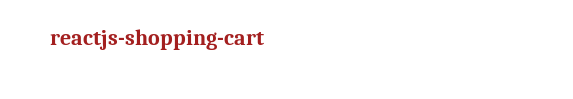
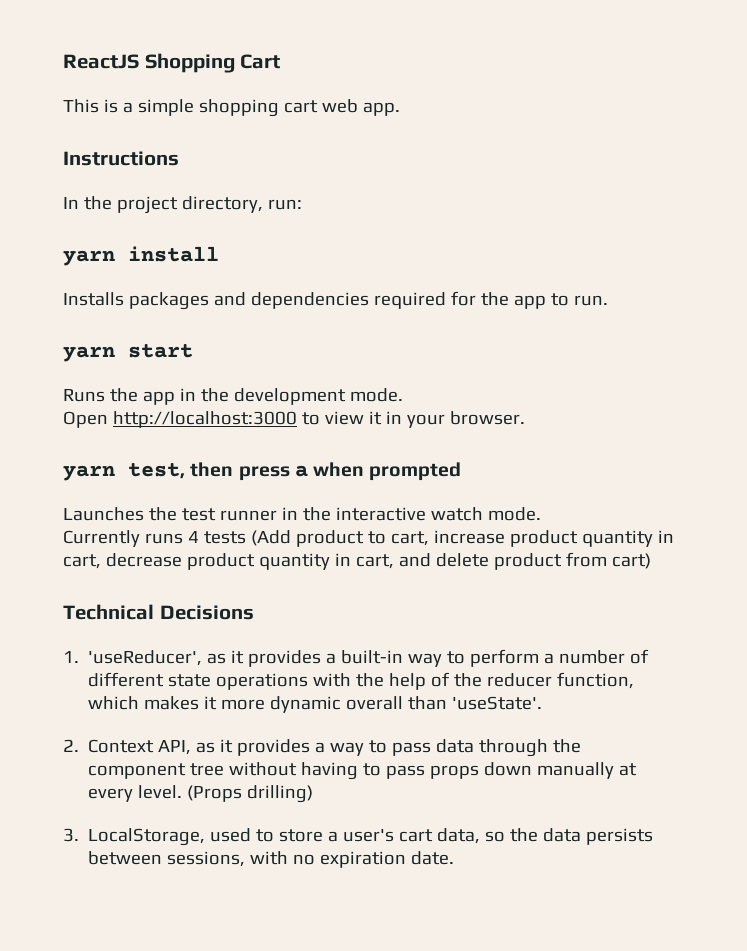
- reactjs-shopping-cart
+ ReactJS Shopping Cart
+ This is a simple shopping cart web app.
+ Instructions
+ In the project directory, run:
+ yarn install
+ Installs packages and dependencies required for the app to run.
+ yarn start
+ Runs the app in the development mode.
+ Open http://localhost:3000 to view it in your browser.
+ yarn test, then press a when prompted
+ Launches the test runner in the interactive watch mode.
+ Currently runs 4 tests (Add product to cart, increase product quantity in cart, decrease product quantity in cart, and delete product from cart)
+ Technical Decisions
+ 1. 'useReducer', as it provides a built-in way to perform a number of different state operations with the help of the reducer function, which makes it more dynamic overall than 'useState'.
+ 2. Context API, as it provides a way to pass data through the component tree without having to pass props down manually at every level. (Props drilling)
+ 3. LocalStorage, used to store a user's cart data, so the data persists between sessions, with no expiration date.

